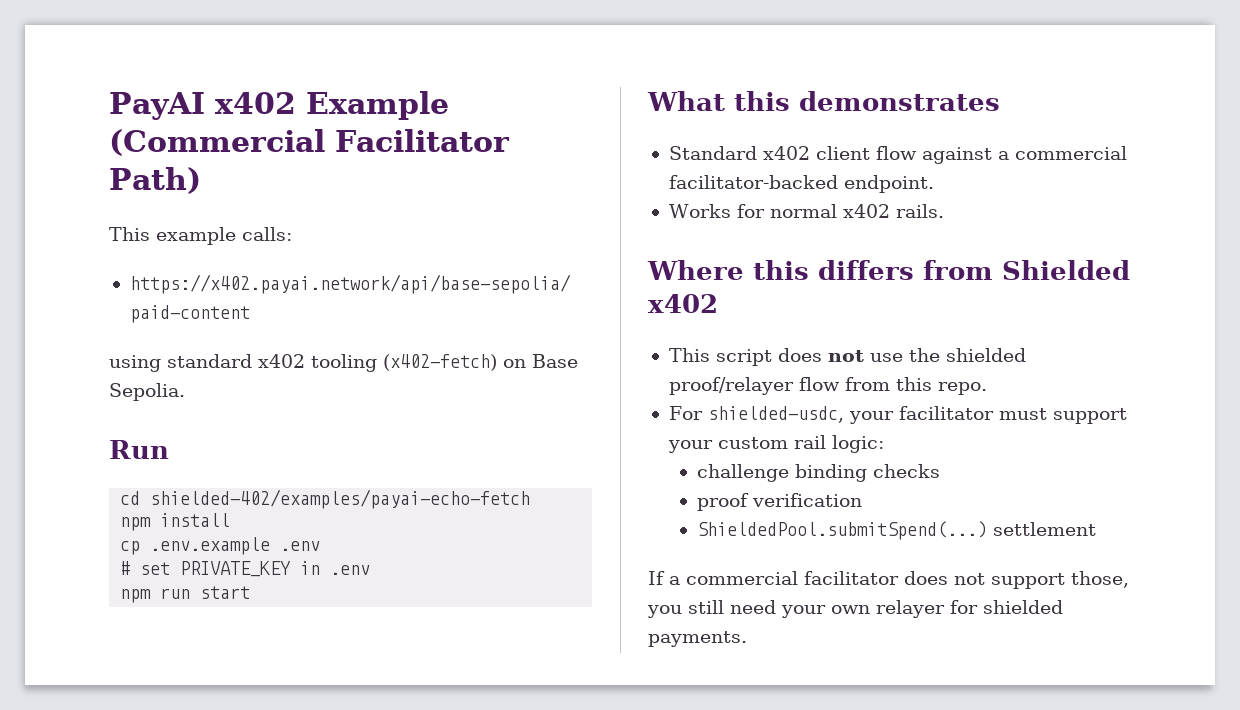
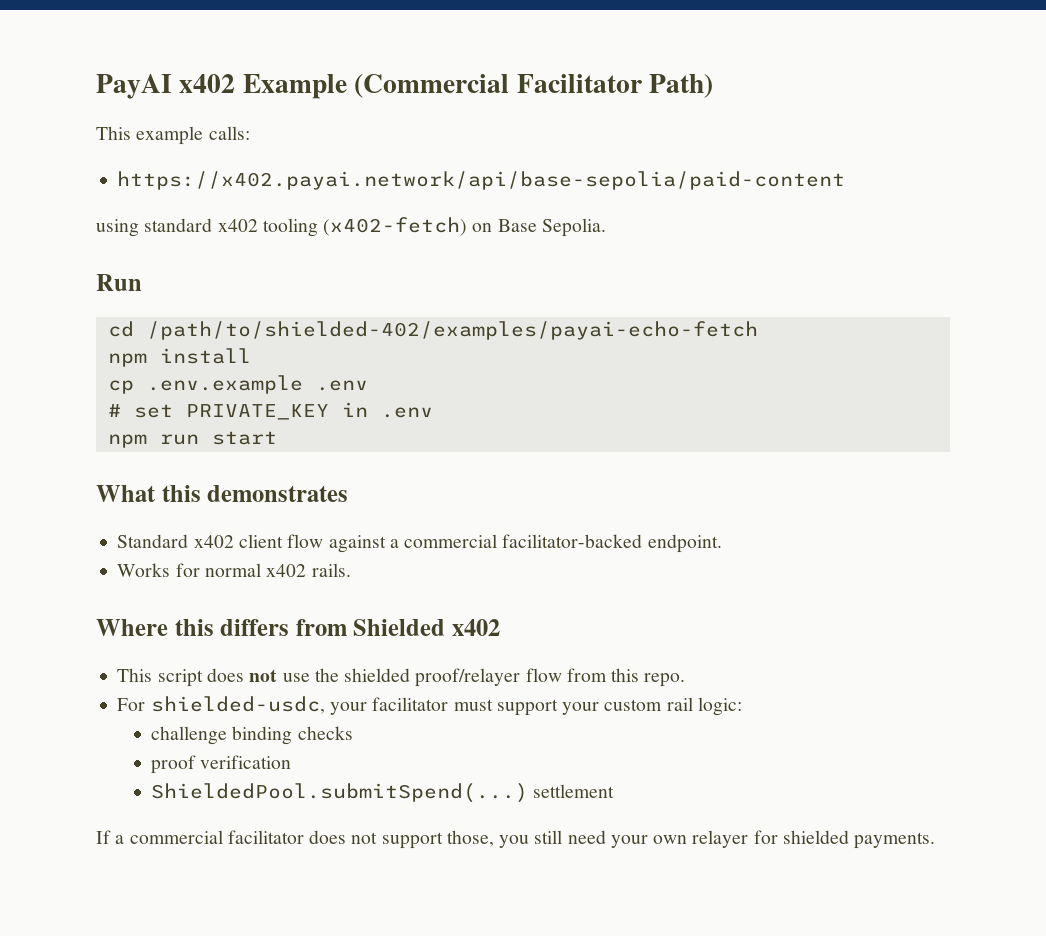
- cd shielded-402/examples/payai-echo-fetch
+ cd /path/to/shielded-402/examples/payai-echo-fetch

